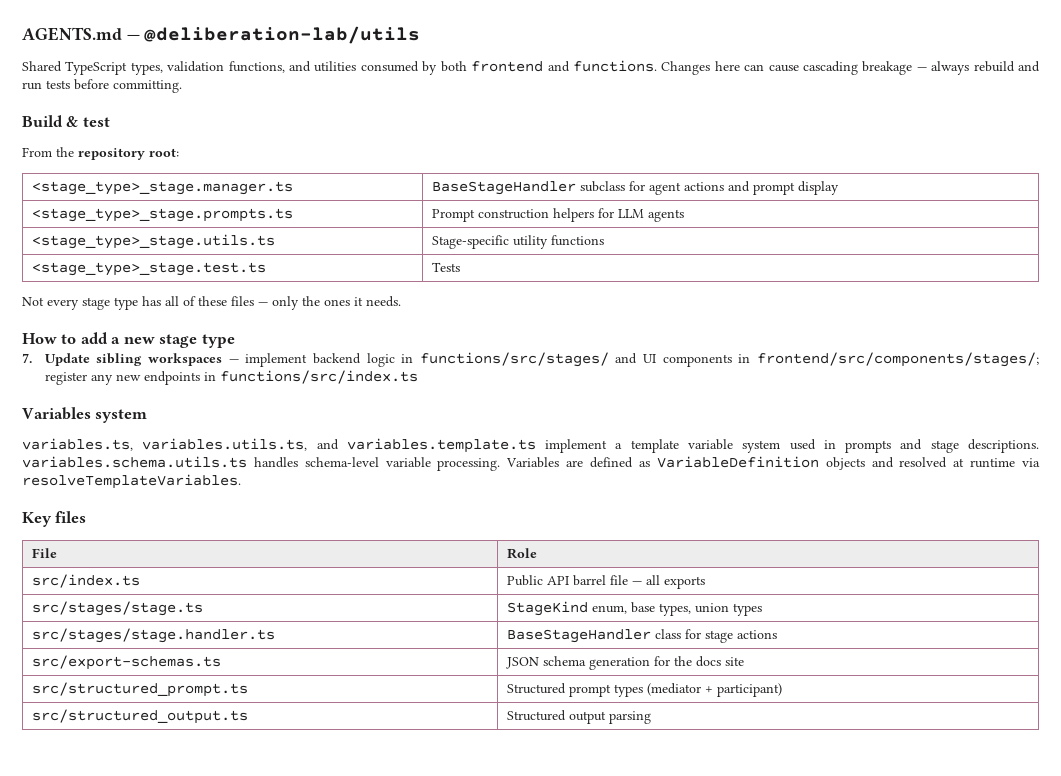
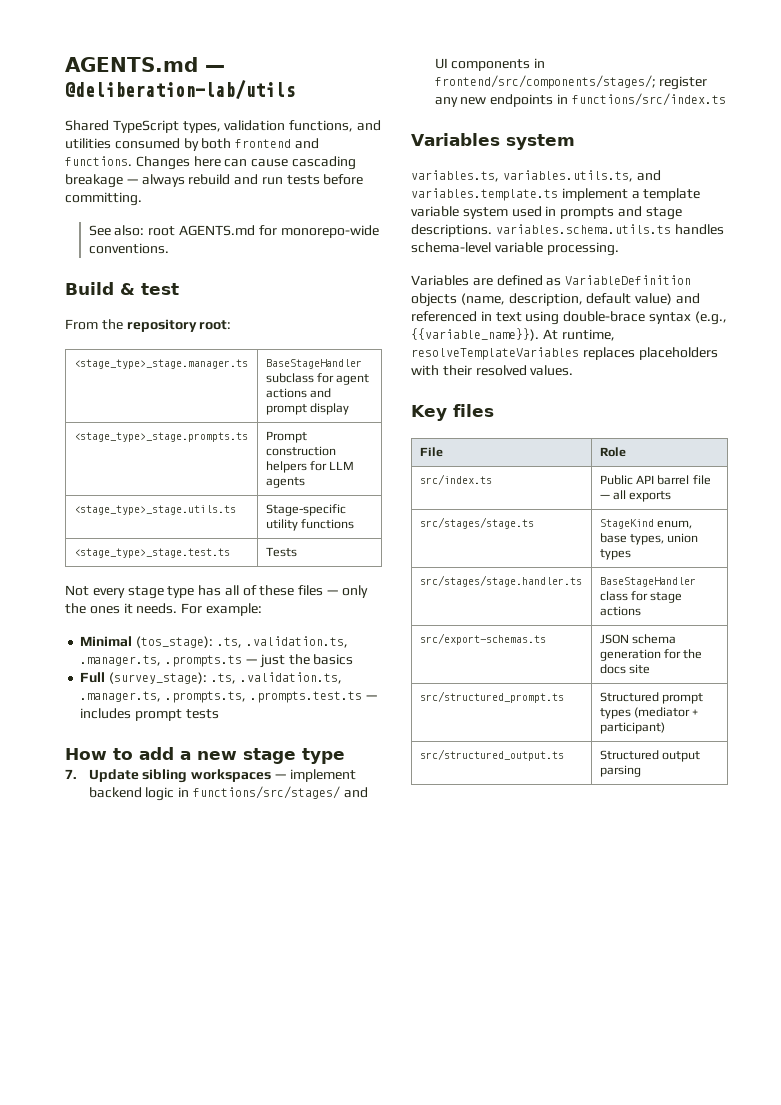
+ See also: root AGENTS.md for monorepo-wide conventions.
+ For example:
+ Minimal (tos_stage): .ts, .validation.ts, .manager.ts, .prompts.ts — just the basics
+ Full (survey_stage): .ts, .validation.ts, .manager.ts, .prompts.ts, .prompts.test.ts — includes prompt tests
- variables.ts, variables.utils.ts, and variables.template.ts implement a template variable system used in prompts and stage descriptions. variables.schema.utils.ts handles schema-level variable processing. Variables are defined as VariableDefinition objects and resolved at runtime via resolveTemplateVariables.
+ variables.ts, variables.utils.ts, and variables.template.ts implement a template variable system used in prompts and stage descriptions. variables.schema.utils.ts handles schema-level variable processing.
+ Variables are defined as VariableDefinition objects (name, description, default value) and referenced in text using double-brace syntax (e.g., {{variable_name}}). At runtime, resolveTemplateVariables replaces placeholders with their resolved values.

